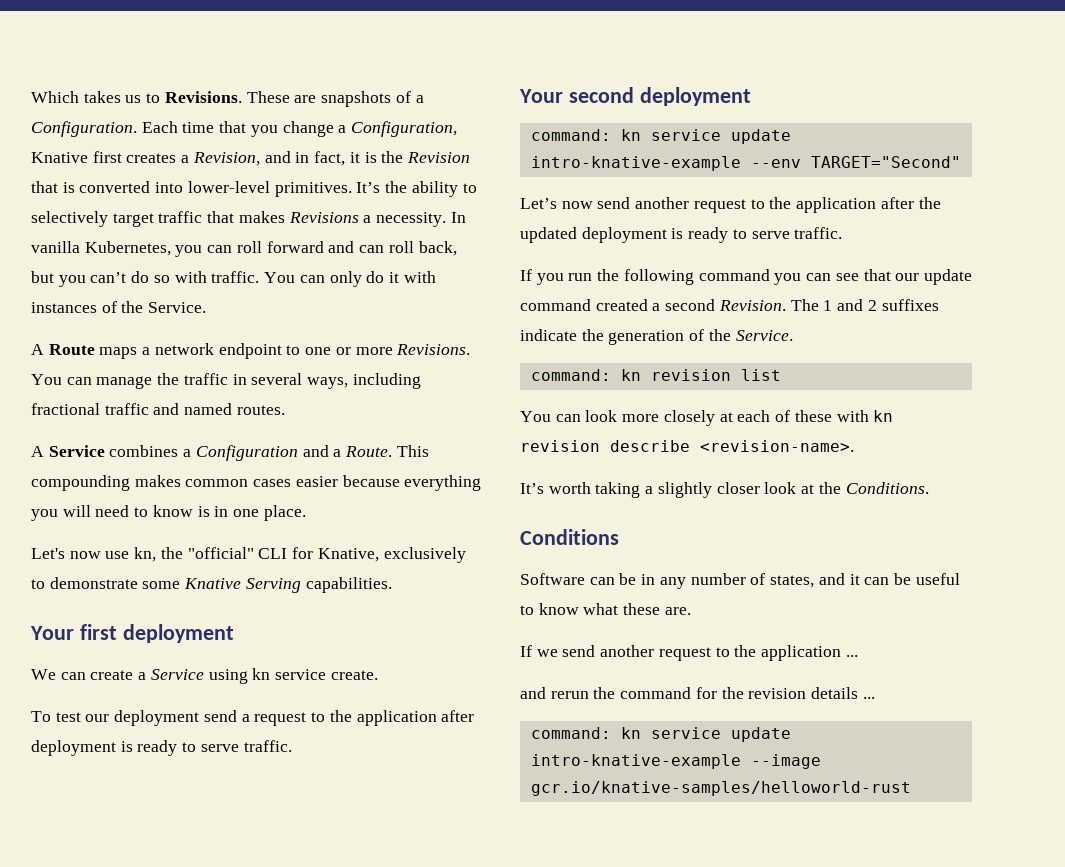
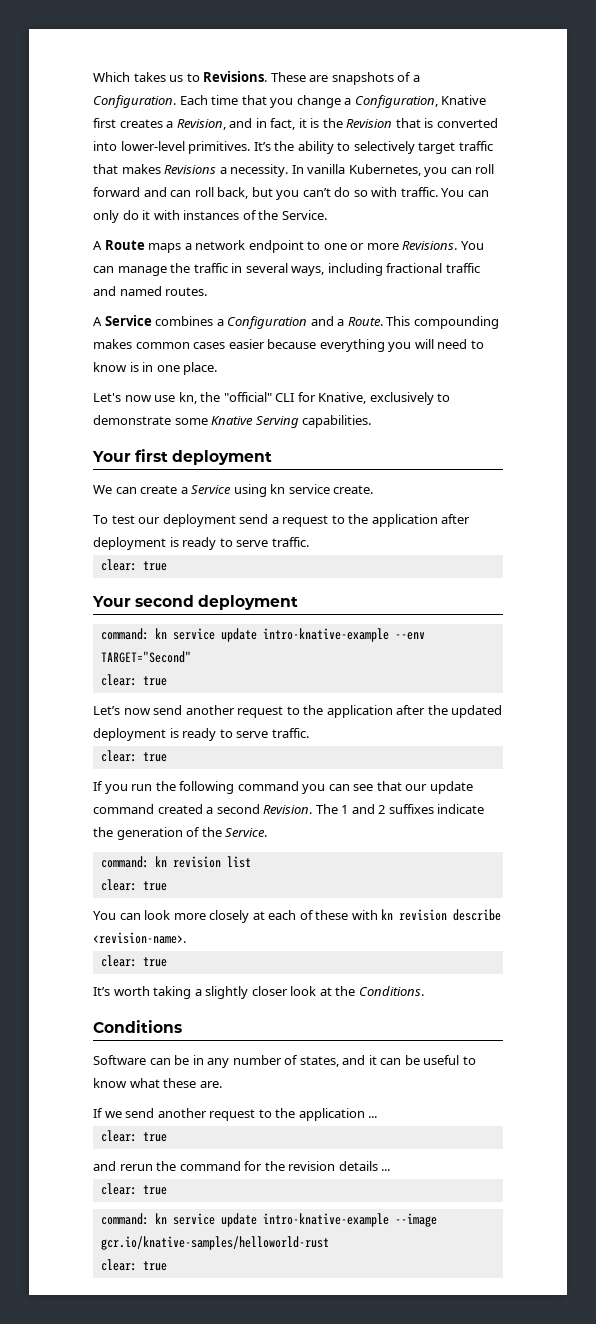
  To test our deployment send a request to the application after deployment is ready to serve traffic.
+ clear: true
  command: kn service update intro-knative-example --env TARGET="Second"
+ clear: true
  Let’s now send another request to the application after the updated deployment is ready to serve traffic.
+ clear: true
  command: kn revision list
+ clear: true
  You can look more closely at each of these with kn revision describe <revision-name>.
+ clear: true
  If we send another request to the application ...
+ clear: true
  and rerun the command for the revision details ...
+ clear: true
  command: kn service update intro-knative-example --image gcr.io/knative-samples/helloworld-rust
+ clear: true

